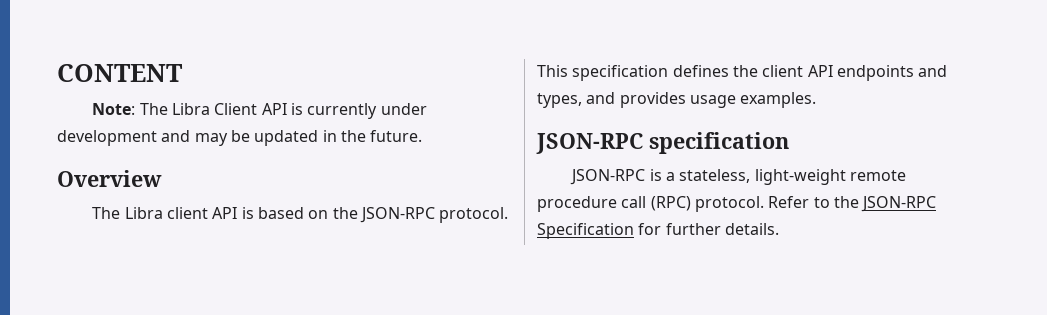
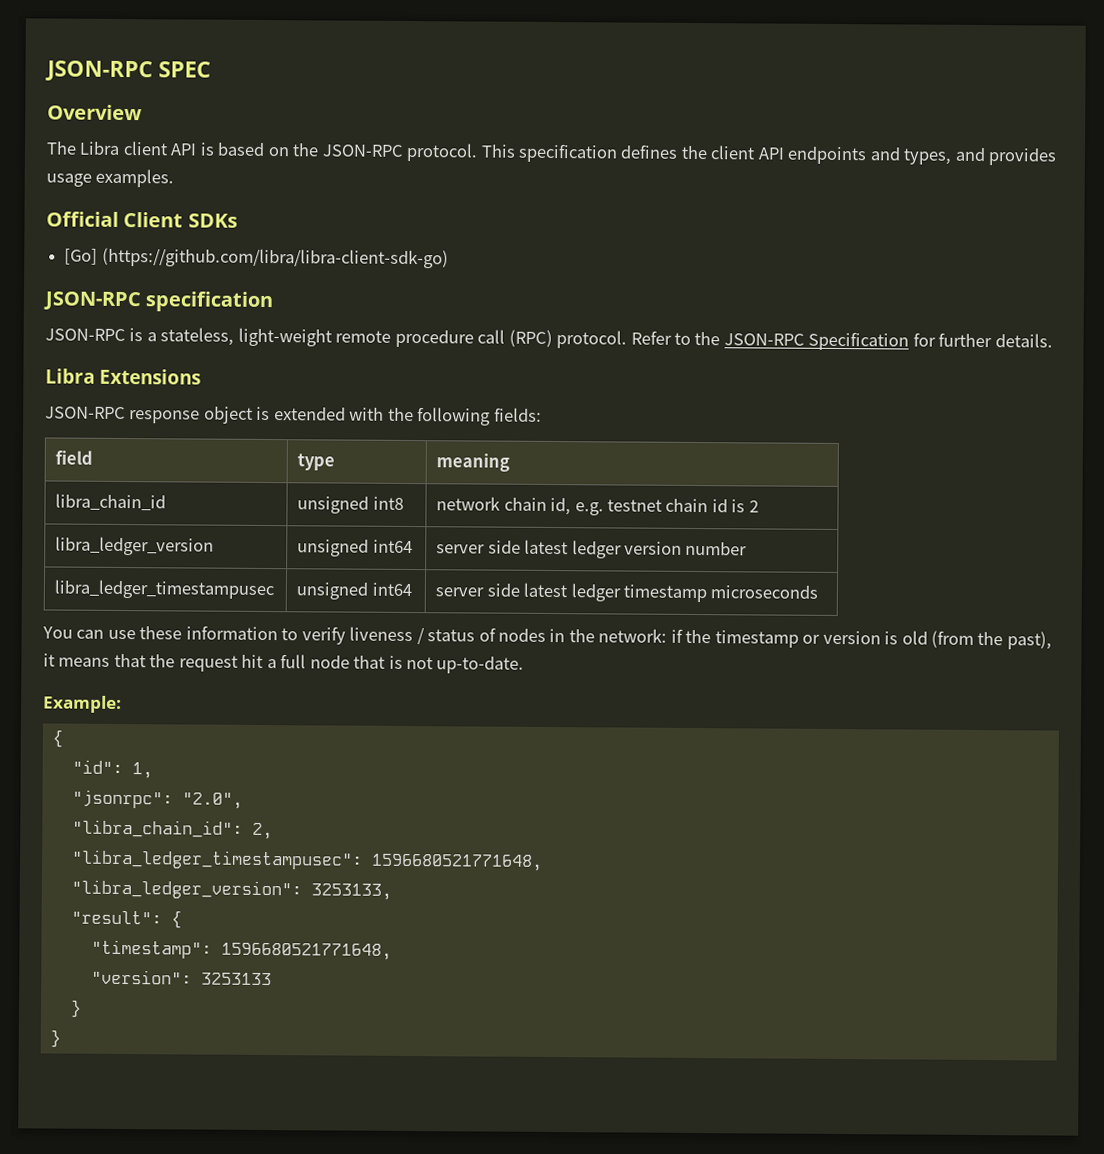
- CONTENT
- Note: The Libra Client API is currently under development and may be updated in the future.
+ JSON-RPC SPEC
+ Official Client SDKs
+ [Go] (https://github.com/libra/libra-client-sdk-go)
+ Libra Extensions
+ JSON-RPC response object is extended with the following fields:
+ field | type | meaning
+ libra_chain_id | unsigned int8 | network chain id, e.g. testnet chain id is 2
+ libra_ledger_version | unsigned int64 | server side latest ledger version number
+ libra_ledger_timestampusec | unsigned int64 | server side latest ledger timestamp microseconds
+ You can use these information to verify liveness / status of nodes in the network: if the timestamp or version is old (from the past), it means that the request hit a full node that is not up-to-date.
+ Example:
+ {
+ "id": 1,
+ "jsonrpc": "2.0",
+ "libra_chain_id": 2,
+ "libra_ledger_timestampusec": 1596680521771648,
+ "libra_ledger_version": 3253133,
+ "result": {
+ "timestamp": 1596680521771648,
+ "version": 3253133
+ }
+ }

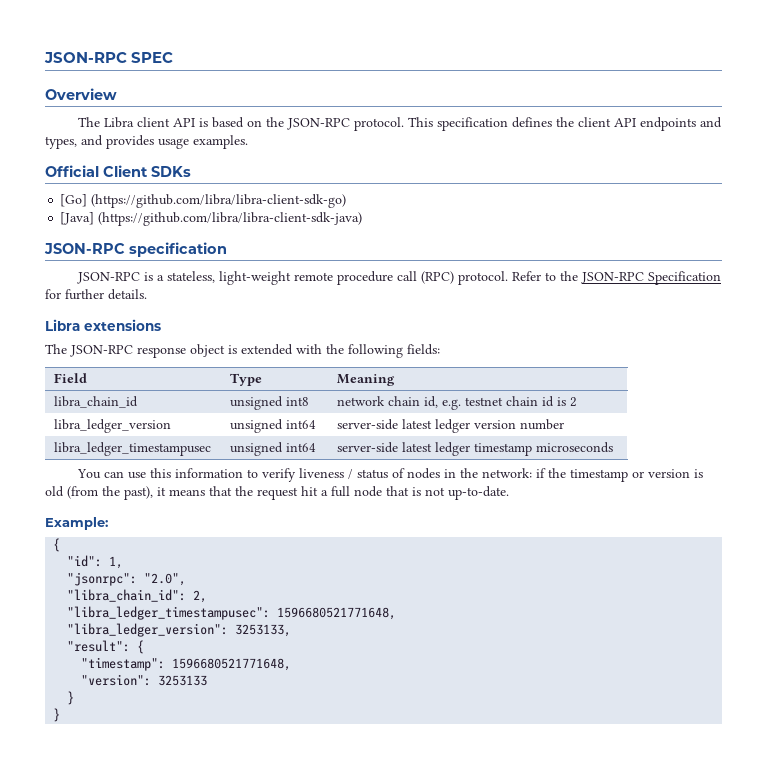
+ [Java] (https://github.com/libra/libra-client-sdk-java)
- Libra Extensions
- JSON-RPC response object is extended with the following fields:
+ Libra extensions
+ The JSON-RPC response object is extended with the following fields:
- field | type | meaning
+ Field | Type | Meaning
- libra_ledger_version | unsigned int64 | server side latest ledger version number
+ libra_ledger_version | unsigned int64 | server-side latest ledger version number
- libra_ledger_timestampusec | unsigned int64 | server side latest ledger timestamp microseconds
+ libra_ledger_timestampusec | unsigned int64 | server-side latest ledger timestamp microseconds
- You can use these information to verify liveness / status of nodes in the network: if the timestamp or version is old (from the past), it means that the request hit a full node that is not up-to-date.
+ You can use this information to verify liveness / status of nodes in the network: if the timestamp or version is old (from the past), it means that the request hit a full node that is not up-to-date.

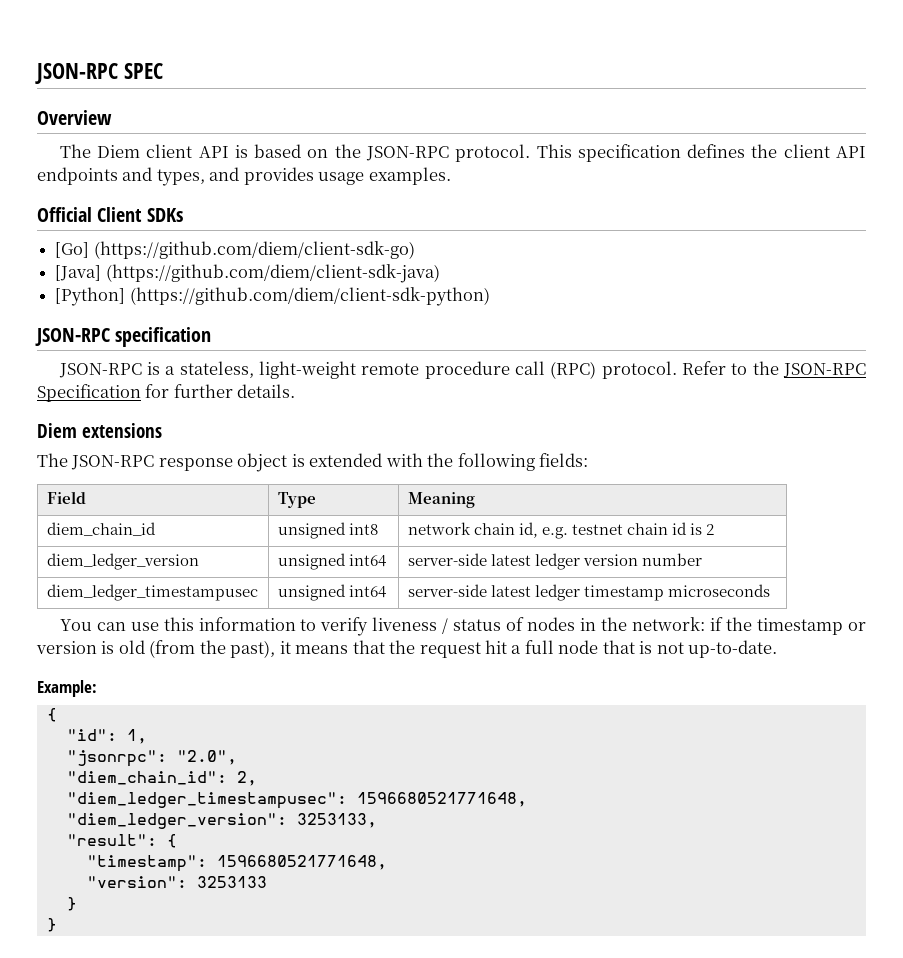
- The Libra client API is based on the JSON-RPC protocol.
+ The Diem client API is based on the JSON-RPC protocol.
- [Go] (https://github.com/libra/libra-client-sdk-go)
+ [Go] (https://github.com/diem/client-sdk-go)
- [Java] (https://github.com/libra/libra-client-sdk-java)
+ [Java] (https://github.com/diem/client-sdk-java)
+ [Python] (https://github.com/diem/client-sdk-python)
- Libra extensions
+ Diem extensions
- libra_chain_id | unsigned int8 | network chain id, e.g. testnet chain id is 2
+ diem_chain_id | unsigned int8 | network chain id, e.g. testnet chain id is 2
- libra_ledger_version | unsigned int64 | server-side latest ledger version number
+ diem_ledger_version | unsigned int64 | server-side latest ledger version number
- libra_ledger_timestampusec | unsigned int64 | server-side latest ledger timestamp microseconds
+ diem_ledger_timestampusec | unsigned int64 | server-side latest ledger timestamp microseconds
- "libra_chain_id": 2,
+ "diem_chain_id": 2,
- "libra_ledger_timestampusec": 1596680521771648,
- "libra_ledger_version": 3253133,
+ "diem_ledger_timestampusec": 1596680521771648,
+ "diem_ledger_version": 3253133,

